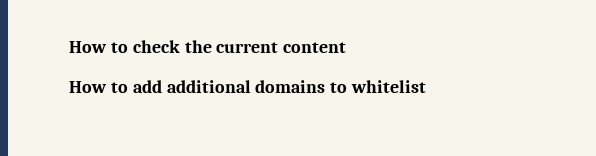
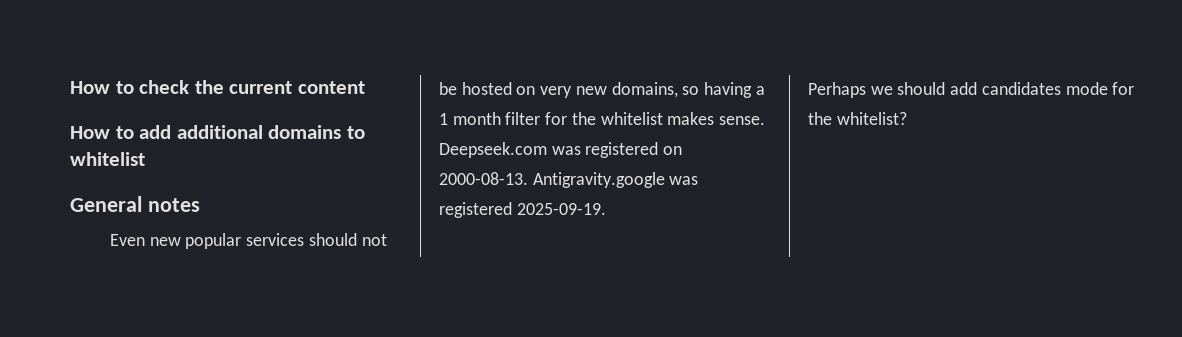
+ General notes
+ Even new popular services should not be hosted on very new domains, so having a 1 month filter for the whitelist makes sense. Deepseek.com was registered on 2000-08-13. Antigravity.google was registered 2025-09-19.
+ Perhaps we should add candidates mode for the whitelist?

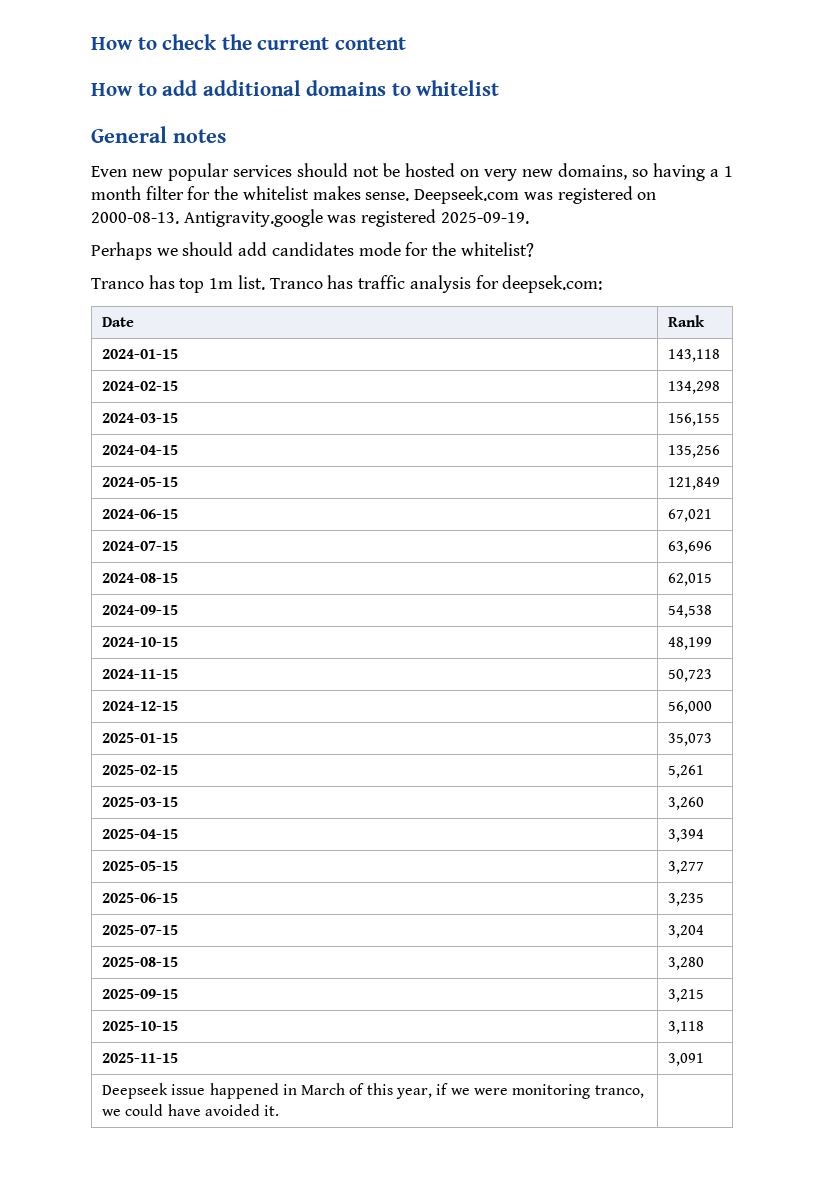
+ Tranco has top 1m list. Tranco has traffic analysis for deepsek.com:
+ Date | Rank
+ 2024-01-15 | 143,118
+ 2024-02-15 | 134,298
+ 2024-03-15 | 156,155
+ 2024-04-15 | 135,256
+ 2024-05-15 | 121,849
+ 2024-06-15 | 67,021
+ 2024-07-15 | 63,696
+ 2024-08-15 | 62,015
+ 2024-09-15 | 54,538
+ 2024-10-15 | 48,199
+ 2024-11-15 | 50,723
+ 2024-12-15 | 56,000
+ 2025-01-15 | 35,073
+ 2025-02-15 | 5,261
+ 2025-03-15 | 3,260
+ 2025-04-15 | 3,394
+ 2025-05-15 | 3,277
+ 2025-06-15 | 3,235
+ 2025-07-15 | 3,204
+ 2025-08-15 | 3,280
+ 2025-09-15 | 3,215
+ 2025-10-15 | 3,118
+ 2025-11-15 | 3,091
+ Deepseek issue happened in March of this year, if we were monitoring tranco, we could have avoided it. |

